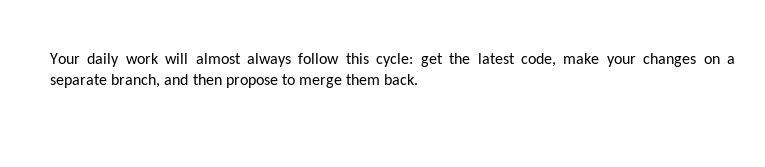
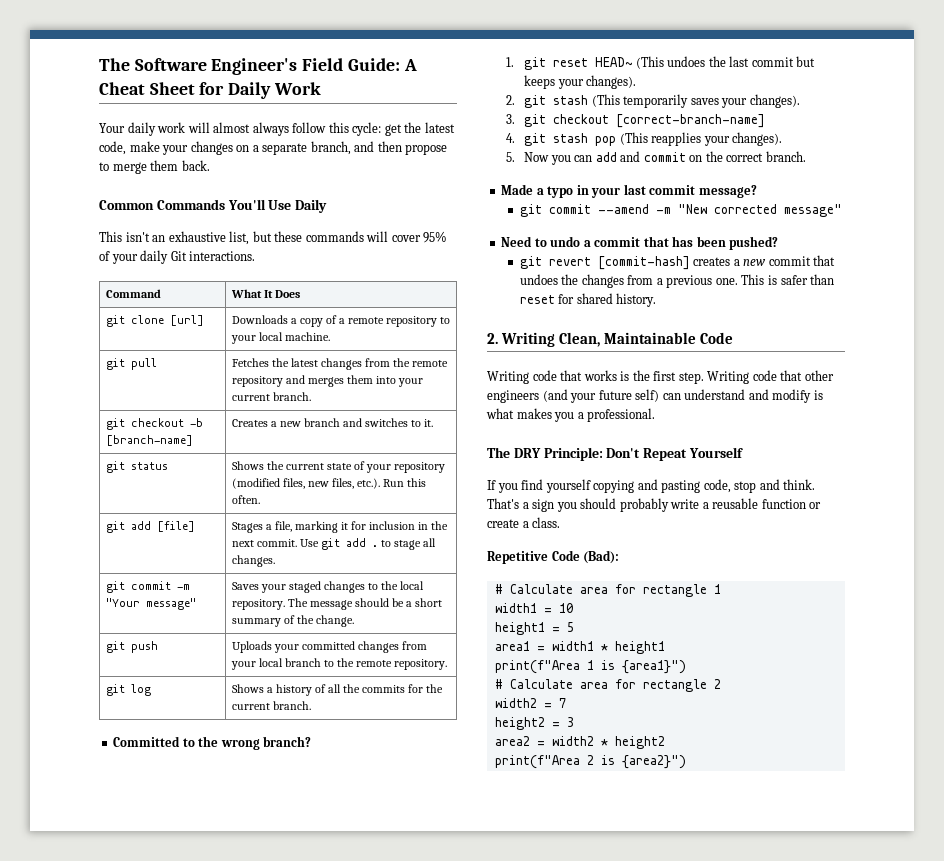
+ The Software Engineer's Field Guide: A Cheat Sheet for Daily Work
+ Common Commands You'll Use Daily
+ This isn't an exhaustive list, but these commands will cover 95% of your daily Git interactions.
+ Command | What It Does
+ git clone [url] | Downloads a copy of a remote repository to your local machine.
+ git pull | Fetches the latest changes from the remote repository and merges them into your current branch.
+ git checkout -b [branch-name] | Creates a new branch and switches to it.
+ git status | Shows the current state of your repository (modified files, new files, etc.). Run this often.
+ git add [file] | Stages a file, marking it for inclusion in the next commit. Use git add . to stage all changes.
+ git commit -m "Your message" | Saves your staged changes to the local repository. The message should be a short summary of the change.
+ git push | Uploads your committed changes from your local branch to the remote repository.
+ git log | Shows a history of all the commits for the current branch.
+ Committed to the wrong branch?
+ 1. git reset HEAD~ (This undoes the last commit but keeps your changes).
+ 2. git stash (This temporarily saves your changes).
+ 3. git checkout [correct-branch-name]
+ 4. git stash pop (This reapplies your changes).
+ 5. Now you can add and commit on the correct branch.
+ Made a typo in your last commit message?
+ git commit --amend -m "New corrected message"
+ Need to undo a commit that has been pushed?
+ git revert [commit-hash] creates a new commit that undoes the changes from a previous one. This is safer than reset for shared history.
+ 2. Writing Clean, Maintainable Code
+ Writing code that works is the first step. Writing code that other engineers (and your future self) can understand and modify is what makes you a professional.
+ The DRY Principle: Don't Repeat Yourself
+ If you find yourself copying and pasting code, stop and think. That's a sign you should probably write a reusable function or create a class.
+ Repetitive Code (Bad):
+ # Calculate area for rectangle 1
+ width1 = 10
+ height1 = 5
+ area1 = width1 * height1
+ print(f"Area 1 is {area1}")
+ # Calculate area for rectangle 2
+ width2 = 7
+ height2 = 3
+ area2 = width2 * height2
+ print(f"Area 2 is {area2}")

